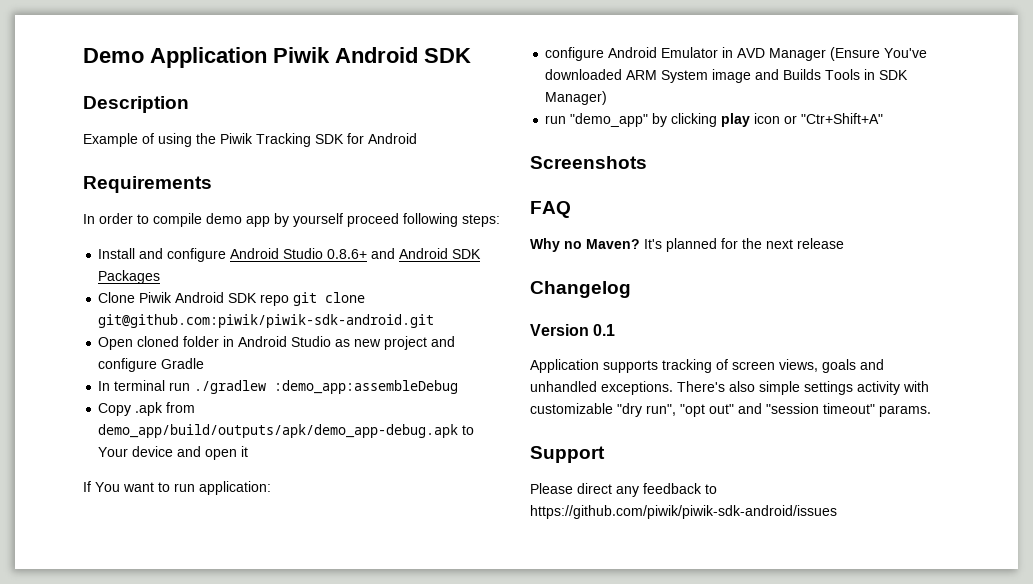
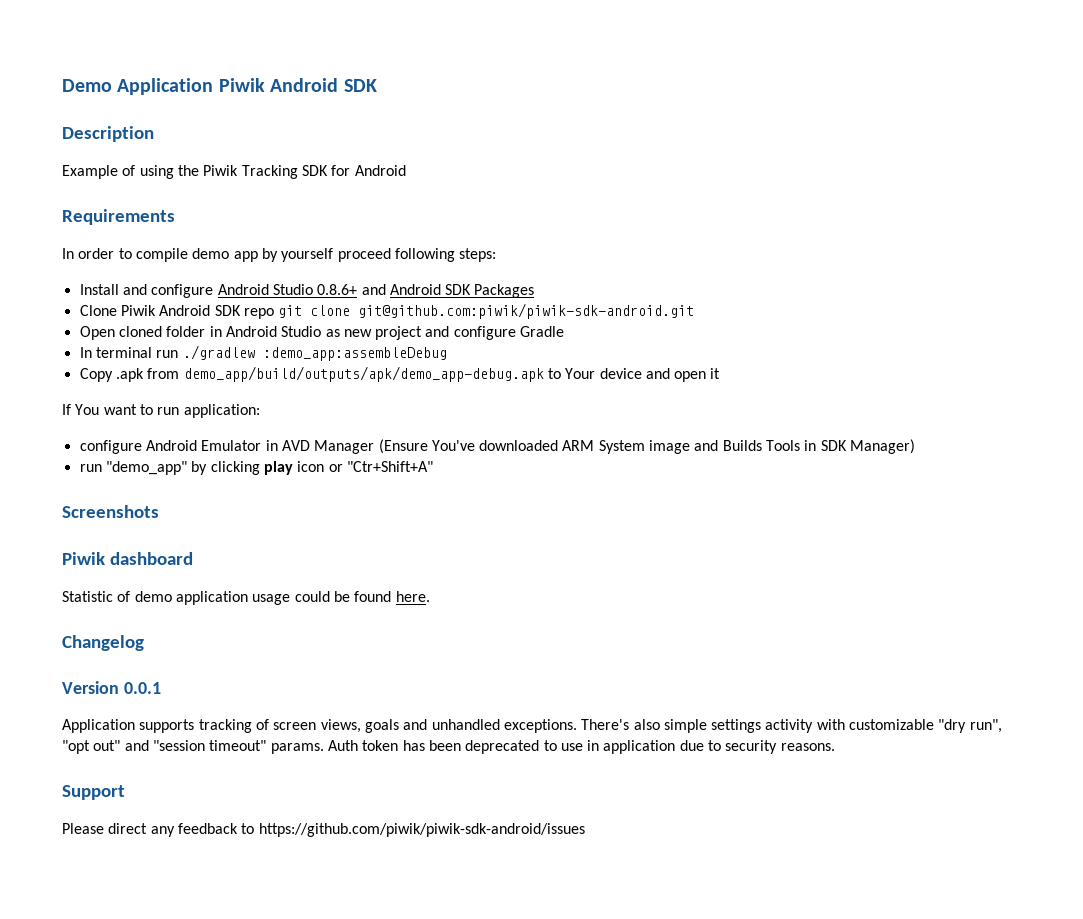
- FAQ
- Why no Maven? It's planned for the next release
+ Piwik dashboard
+ Statistic of demo application usage could be found here.
- Version 0.1
+ Version 0.0.1
+ Auth token has been deprecated to use in application due to security reasons.

